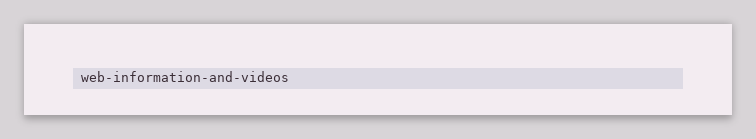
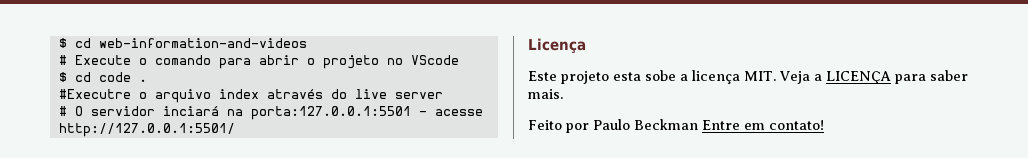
- web-information-and-videos
+ $ cd web-information-and-videos
+ # Execute o comando para abrir o projeto no VScode
+ $ cd code .
+ #Executre o arquivo index através do live server
+ # O servidor inciará na porta:127.0.0.1:5501 - acesse http://127.0.0.1:5501/
+ Licença
+ Este projeto esta sobe a licença MIT. Veja a LICENÇA para saber mais.
+ Feito por Paulo Beckman Entre em contato!

